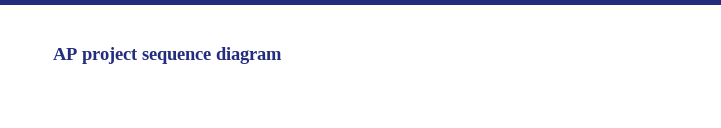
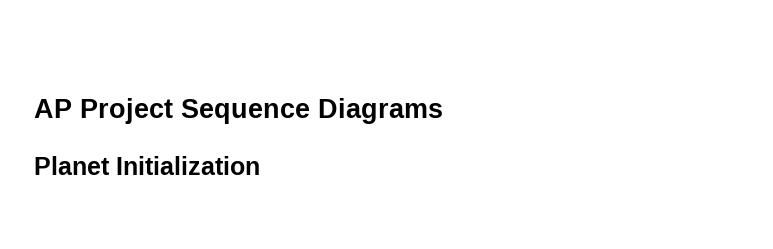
- AP project sequence diagram
+ AP Project Sequence Diagrams
+ Planet Initialization

